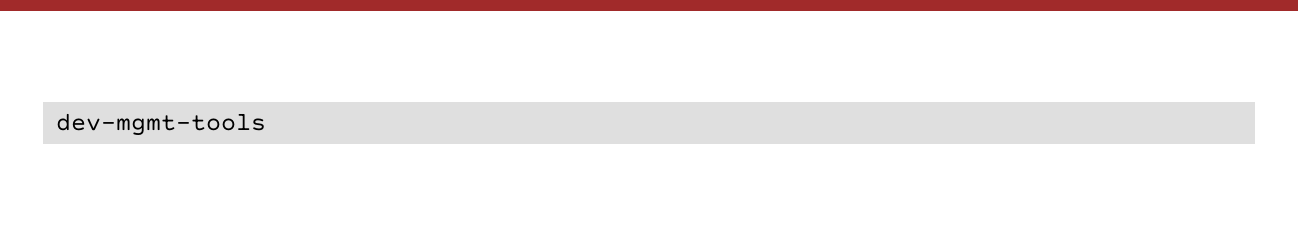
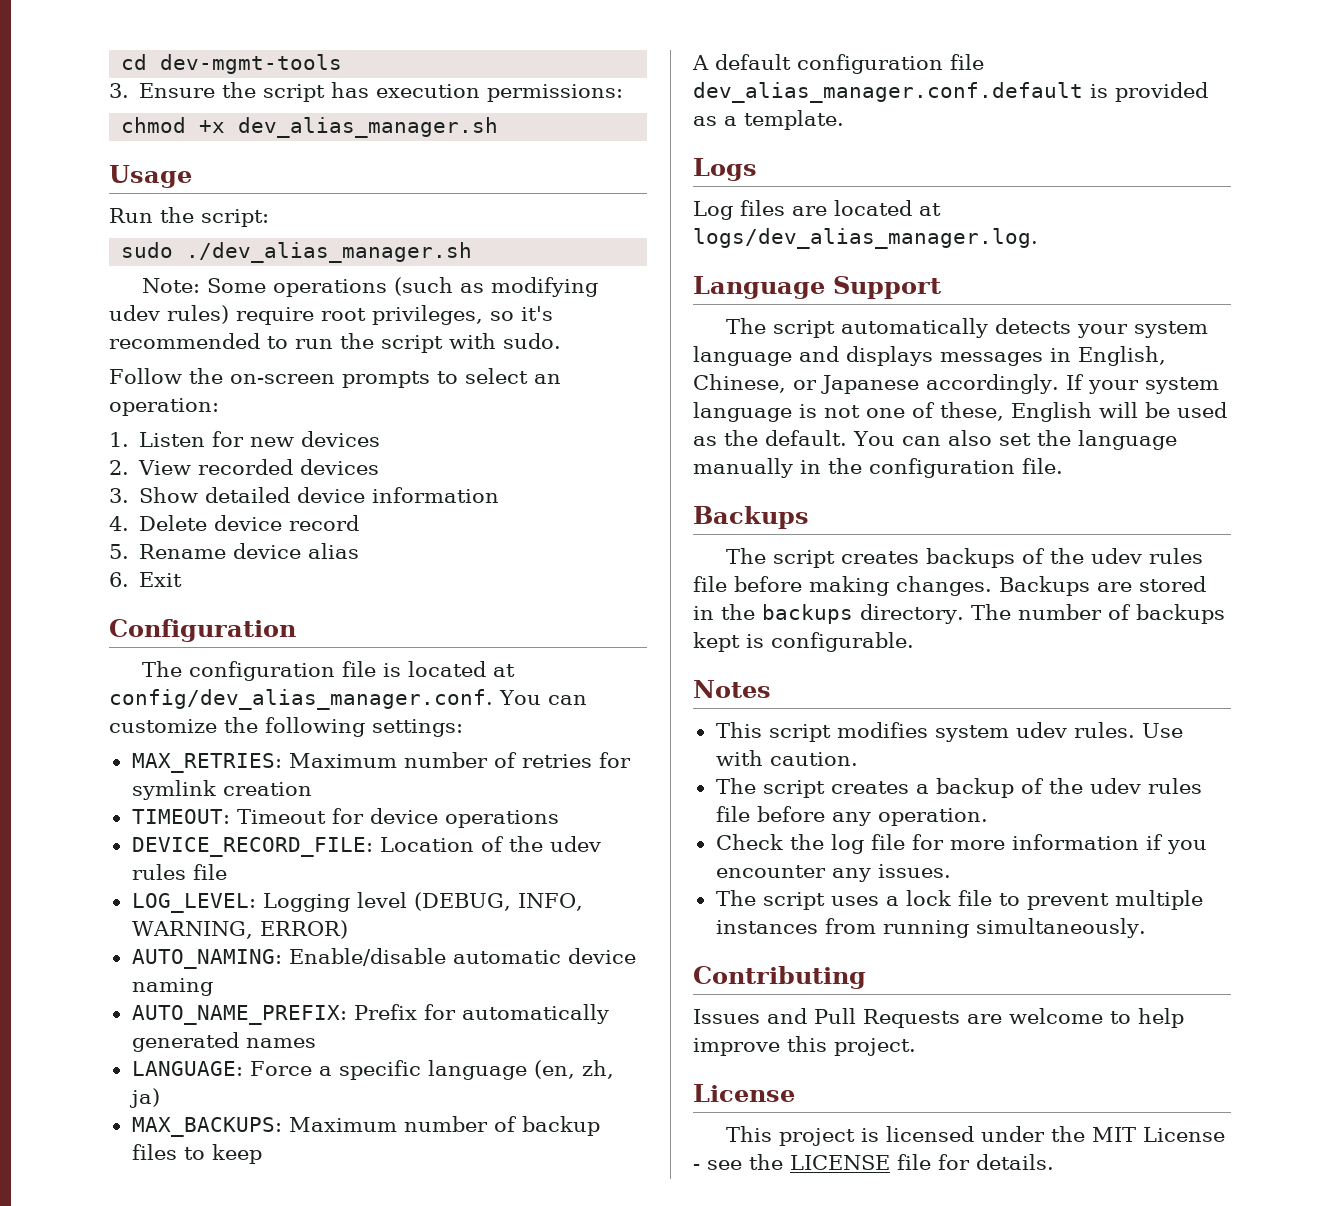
- dev-mgmt-tools
+ cd dev-mgmt-tools
+ 3. Ensure the script has execution permissions:
+ chmod +x dev_alias_manager.sh
+ Usage
+ Run the script:
+ sudo ./dev_alias_manager.sh
+ Note: Some operations (such as modifying udev rules) require root privileges, so it's recommended to run the script with sudo.
+ Follow the on-screen prompts to select an operation:
+ 1. Listen for new devices
+ 2. View recorded devices
+ 3. Show detailed device information
+ 4. Delete device record
+ 5. Rename device alias
+ 6. Exit
+ Configuration
+ The configuration file is located at config/dev_alias_manager.conf. You can customize the following settings:
+ MAX_RETRIES: Maximum number of retries for symlink creation
+ TIMEOUT: Timeout for device operations
+ DEVICE_RECORD_FILE: Location of the udev rules file
+ LOG_LEVEL: Logging level (DEBUG, INFO, WARNING, ERROR)
+ AUTO_NAMING: Enable/disable automatic device naming
+ AUTO_NAME_PREFIX: Prefix for automatically generated names
+ LANGUAGE: Force a specific language (en, zh, ja)
+ MAX_BACKUPS: Maximum number of backup files to keep
+ A default configuration file dev_alias_manager.conf.default is provided as a template.
+ Logs
+ Log files are located at logs/dev_alias_manager.log.
+ Language Support
+ The script automatically detects your system language and displays messages in English, Chinese, or Japanese accordingly. If your system language is not one of these, English will be used as the default. You can also set the language manually in the configuration file.
+ Backups
+ The script creates backups of the udev rules file before making changes. Backups are stored in the backups directory. The number of backups kept is configurable.
+ Notes
+ This script modifies system udev rules. Use with caution.
+ The script creates a backup of the udev rules file before any operation.
+ Check the log file for more information if you encounter any issues.
+ The script uses a lock file to prevent multiple instances from running simultaneously.
+ Contributing
+ Issues and Pull Requests are welcome to help improve this project.
+ License
+ This project is licensed under the MIT License - see the LICENSE file for details.

